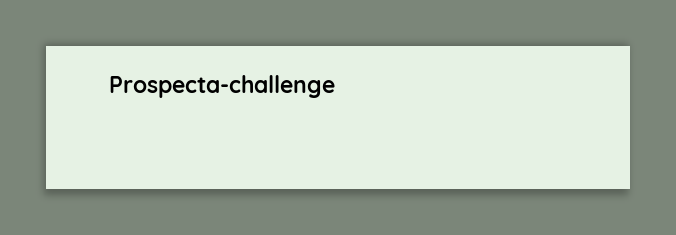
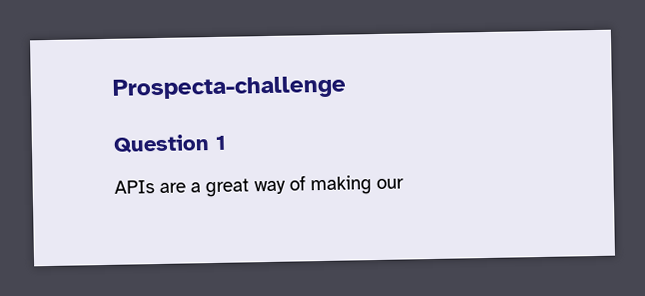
+ Question 1
+ APIs are a great way of making our

